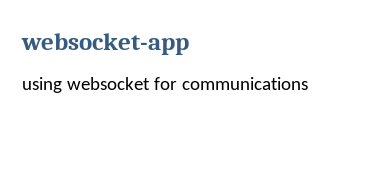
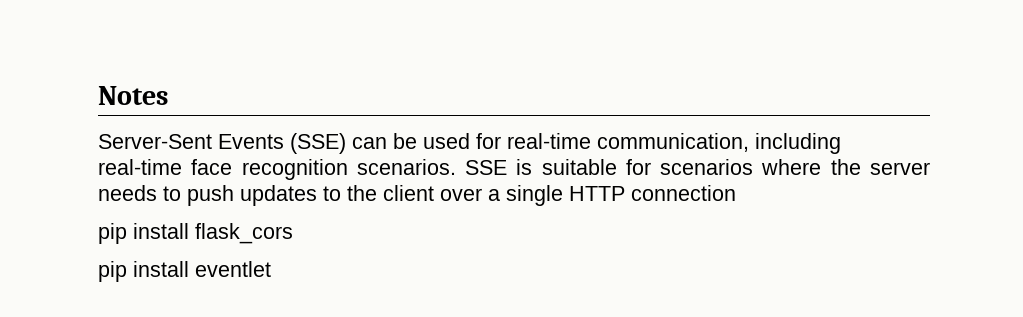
- websocket-app
- using websocket for communications
+ Notes
+ Server-Sent Events (SSE) can be used for real-time communication, including real-time face recognition scenarios. SSE is suitable for scenarios where the server needs to push updates to the client over a single HTTP connection
+ pip install flask_cors
+ pip install eventlet

